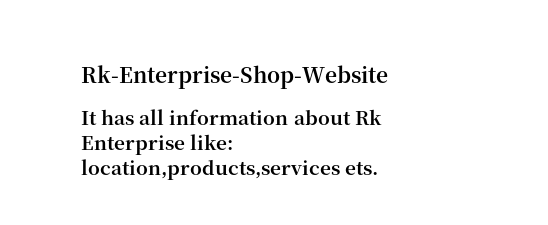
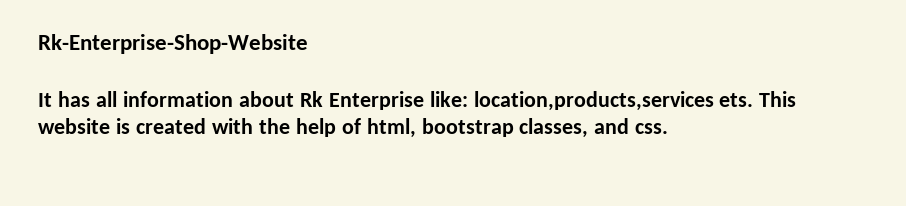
+ This website is created with the help of html, bootstrap classes, and css.

